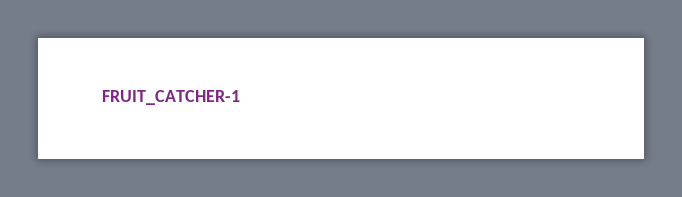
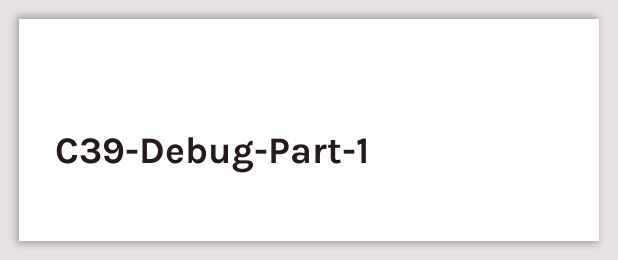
- FRUIT_CATCHER-1
+ C39-Debug-Part-1

